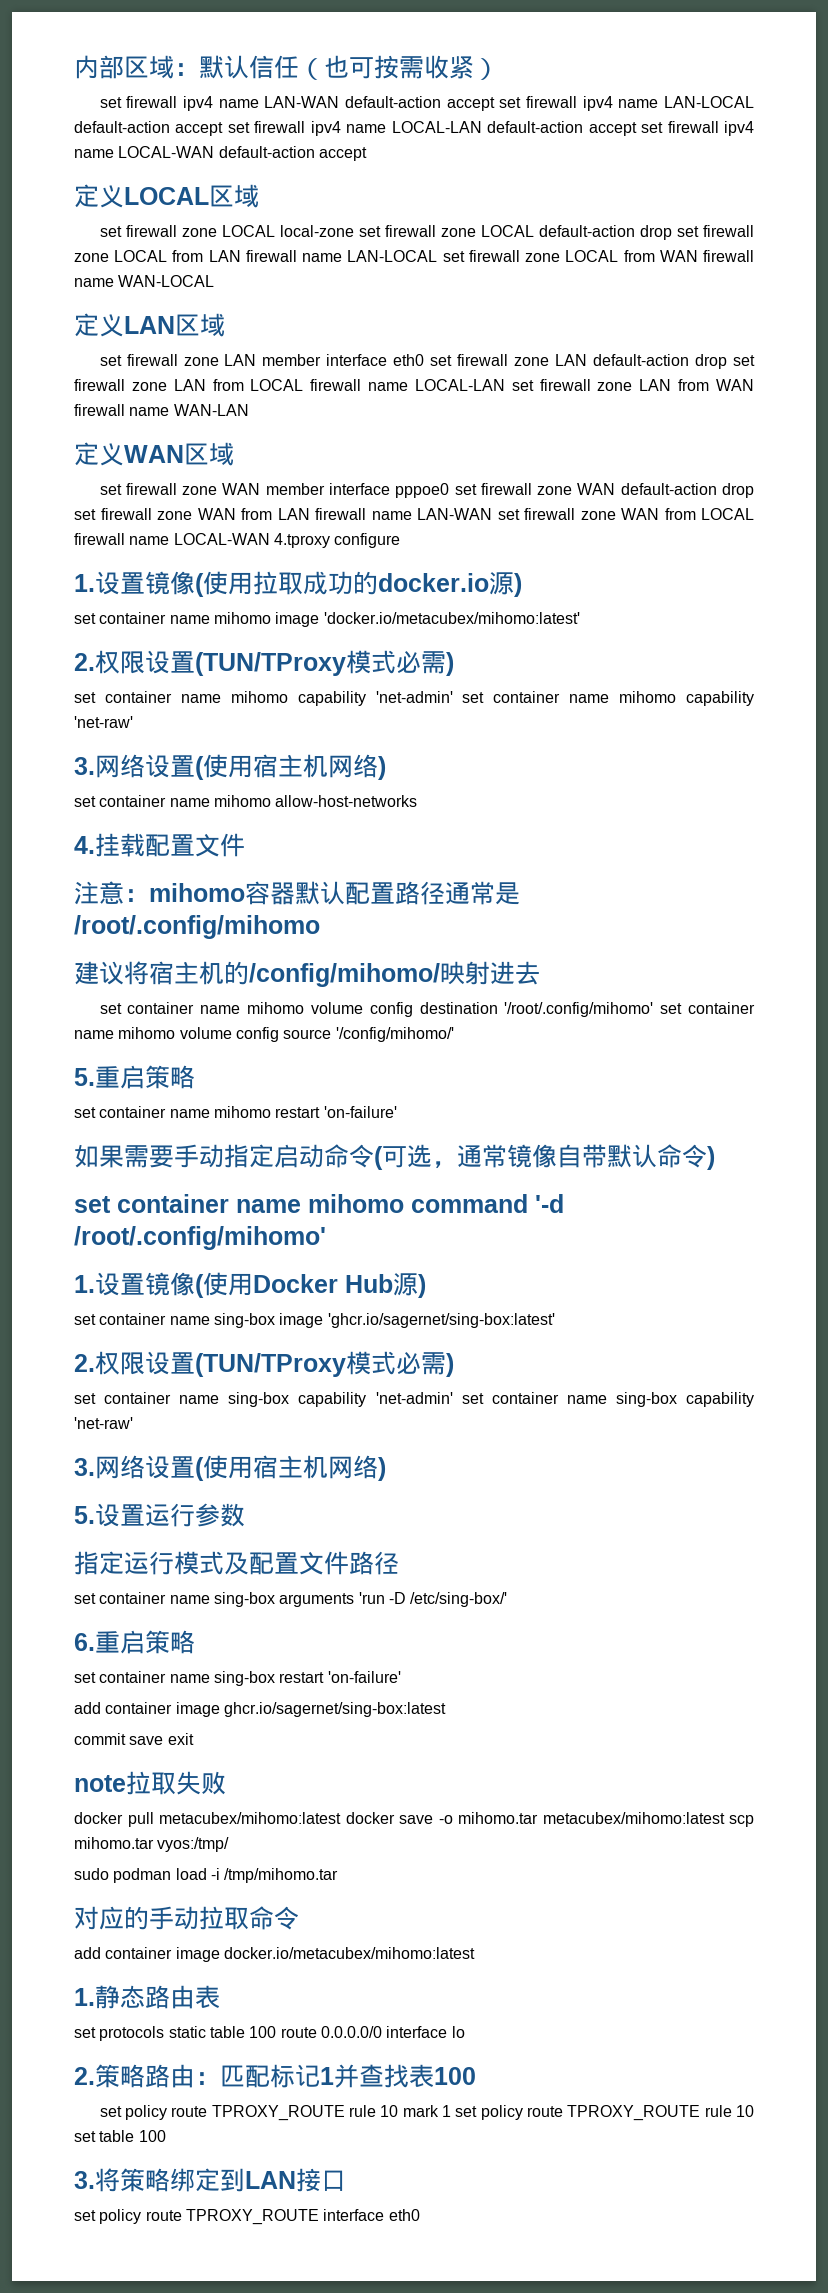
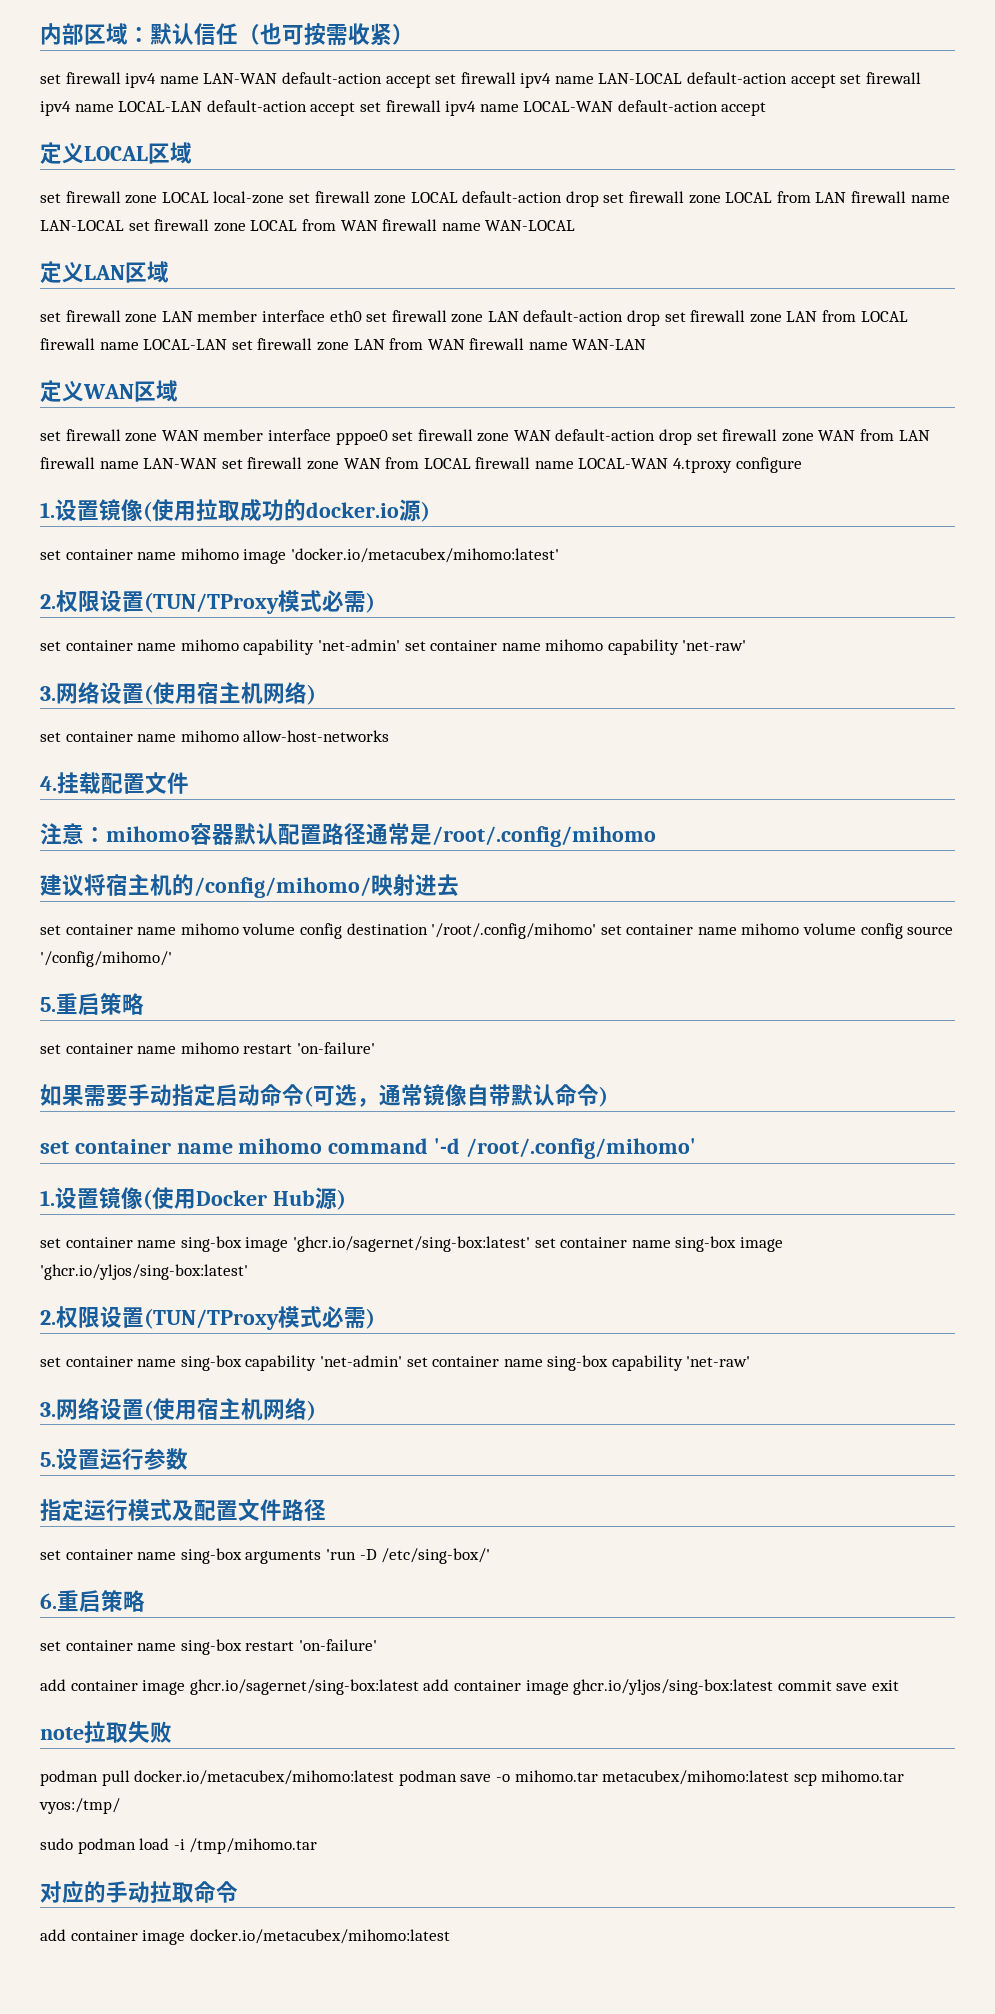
- set container name sing-box image 'ghcr.io/sagernet/sing-box:latest'
+ set container name sing-box image 'ghcr.io/sagernet/sing-box:latest' set container name sing-box image 'ghcr.io/yljos/sing-box:latest'
- add container image ghcr.io/sagernet/sing-box:latest
- commit save exit
+ add container image ghcr.io/sagernet/sing-box:latest add container image ghcr.io/yljos/sing-box:latest commit save exit
- docker pull metacubex/mihomo:latest docker save -o mihomo.tar metacubex/mihomo:latest scp mihomo.tar vyos:/tmp/
+ podman pull docker.io/metacubex/mihomo:latest podman save -o mihomo.tar metacubex/mihomo:latest scp mihomo.tar vyos:/tmp/
- 1.静态路由表
- set protocols static table 100 route 0.0.0.0/0 interface lo
- 2.策略路由：匹配标记1并查找表100
- set policy route TPROXY_ROUTE rule 10 mark 1 set policy route TPROXY_ROUTE rule 10 set table 100
- 3.将策略绑定到LAN接口
- set policy route TPROXY_ROUTE interface eth0

